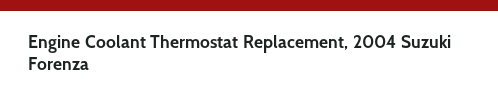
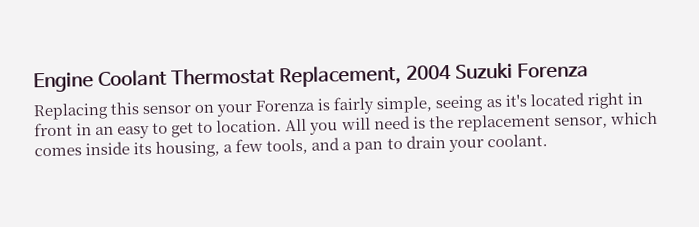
+ Replacing this sensor on your Forenza is fairly simple, seeing as it's located right in front in an easy to get to location. All you will need is the replacement sensor, which comes inside its housing, a few tools, and a pan to drain your coolant.

